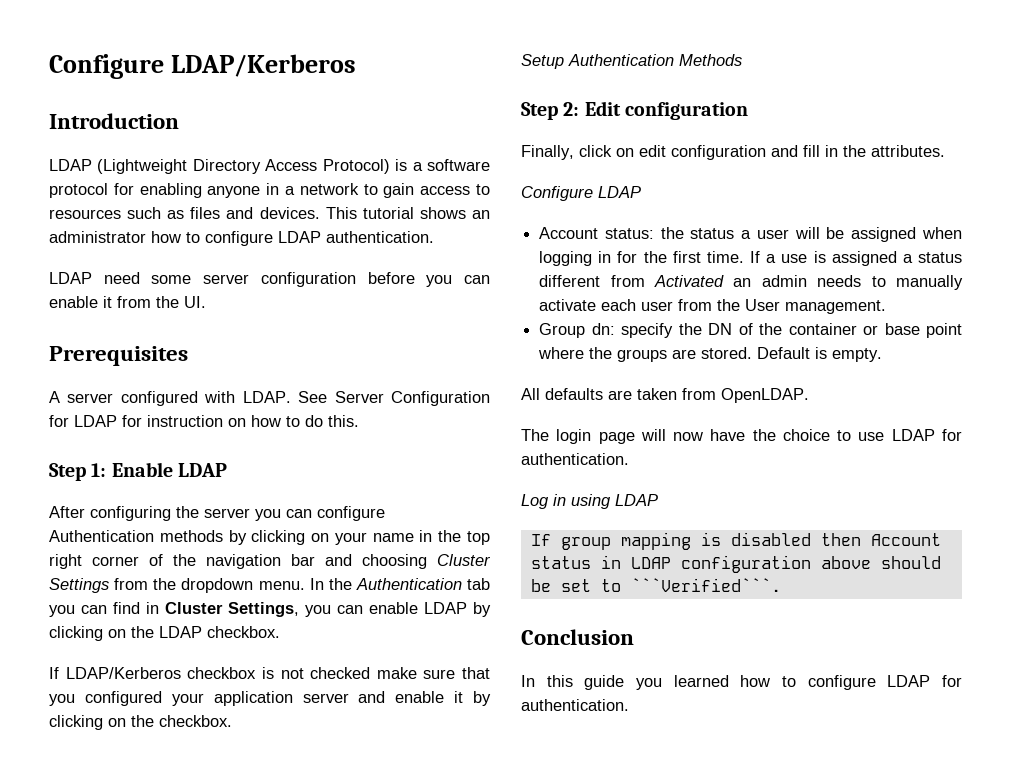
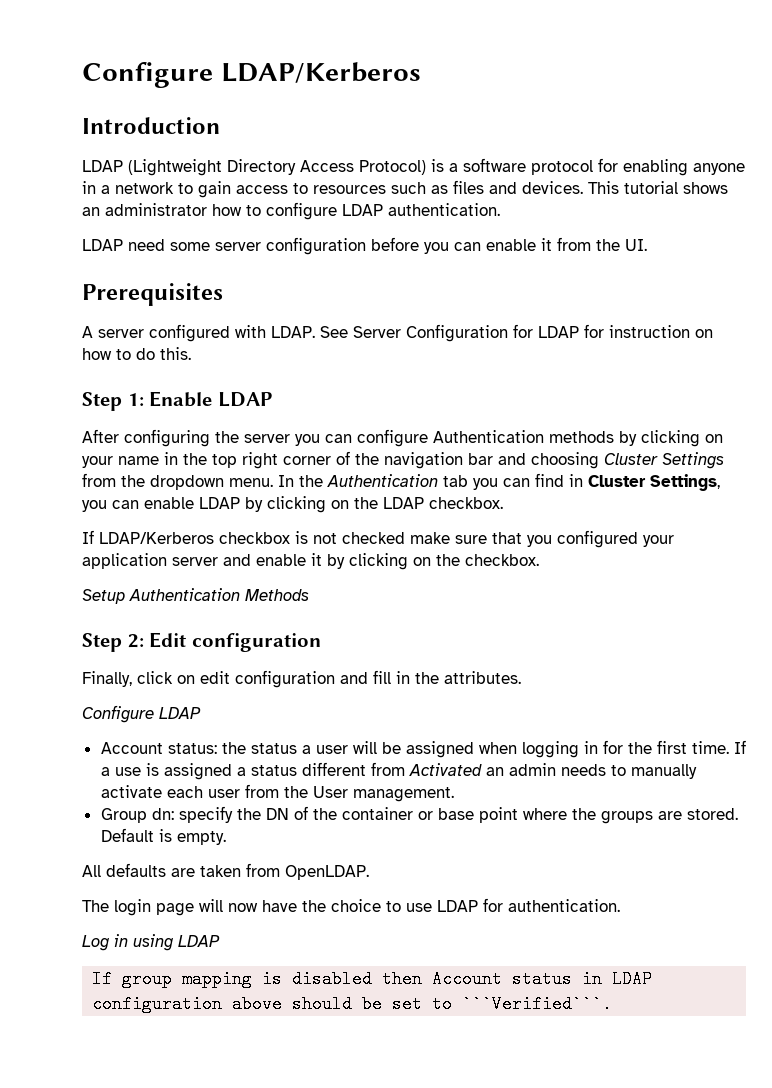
- Conclusion
- In this guide you learned how to configure LDAP for authentication.

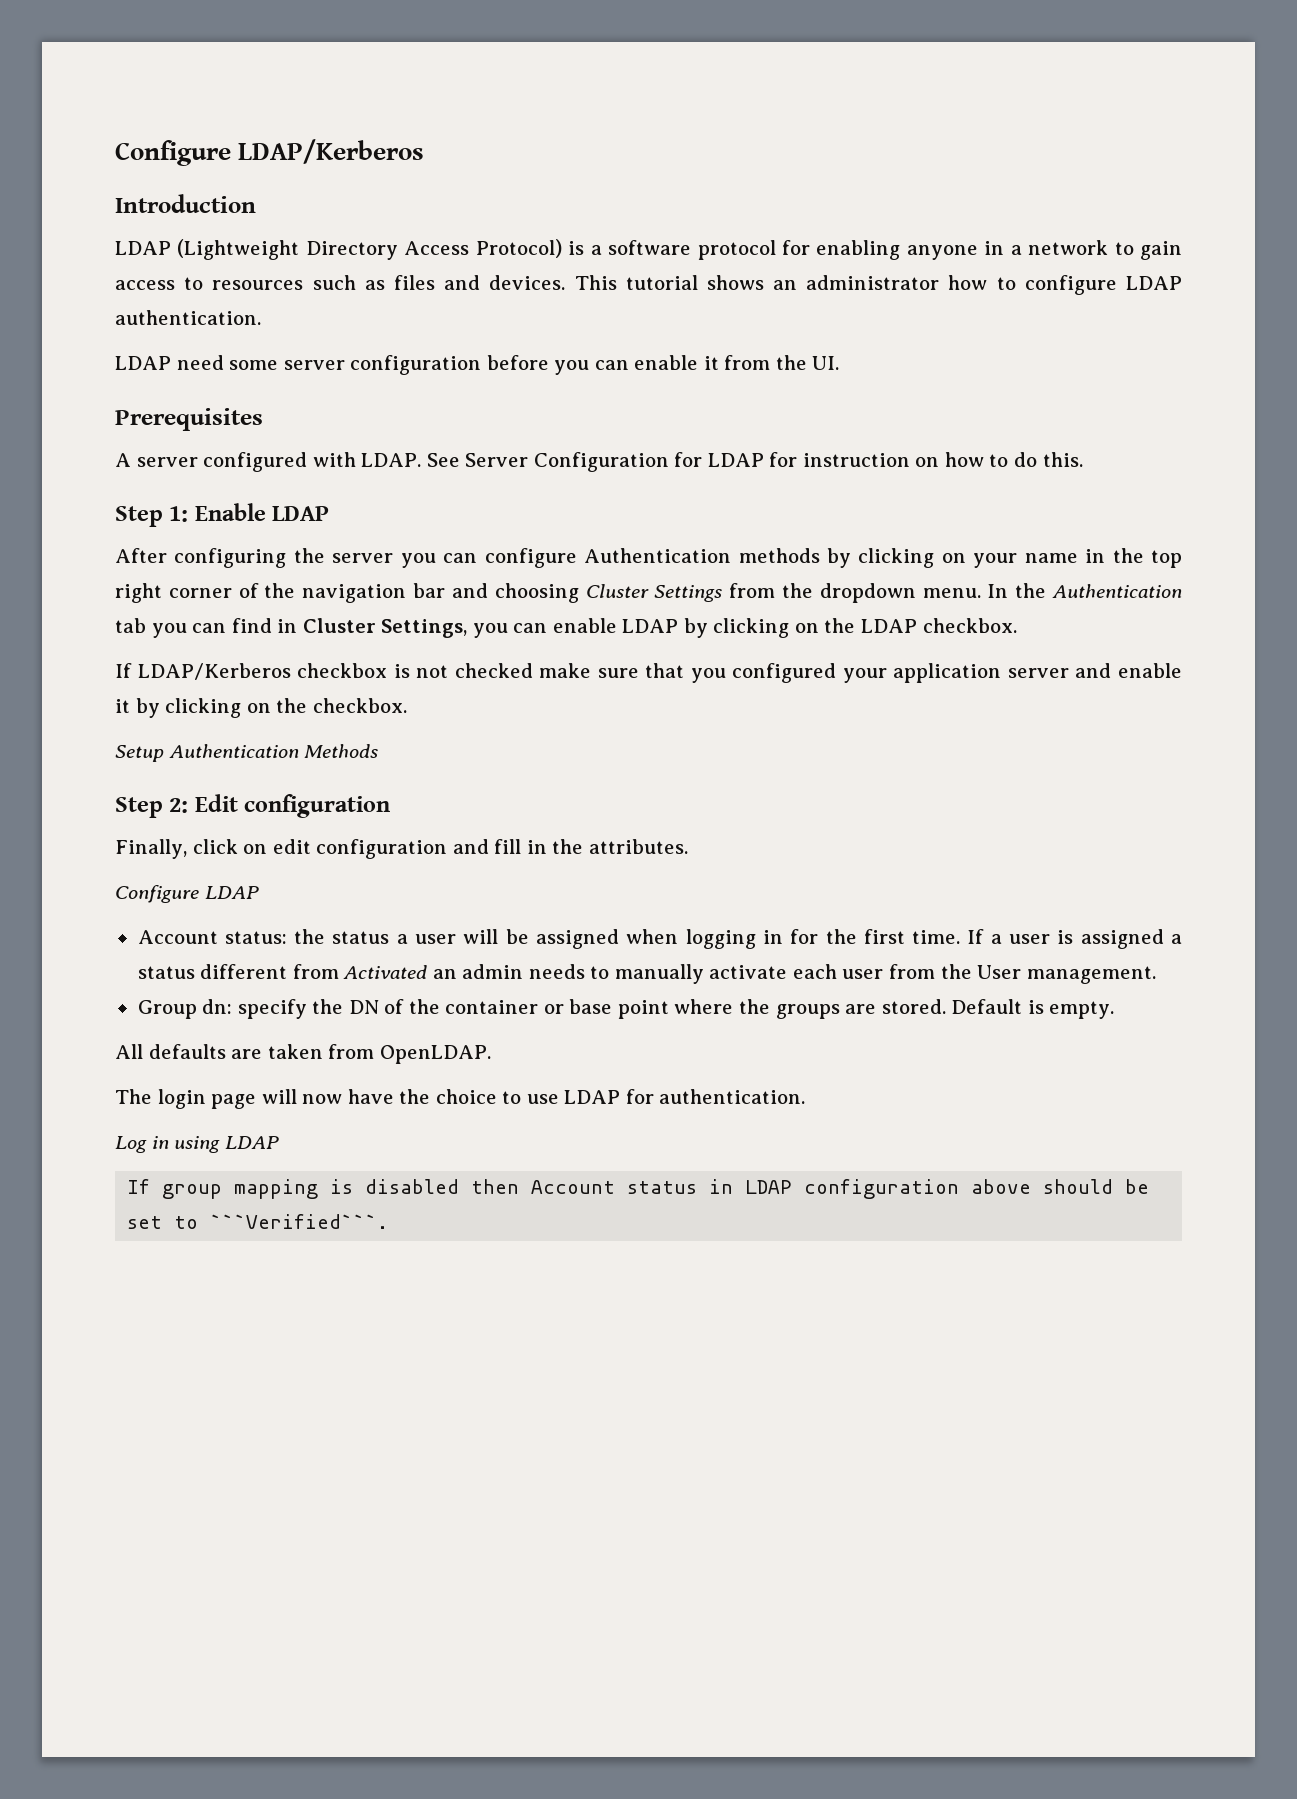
- If a use is assigned a status different from Activated an admin needs to manually activate each user from the User management.
+ If a user is assigned a status different from Activated an admin needs to manually activate each user from the User management.

